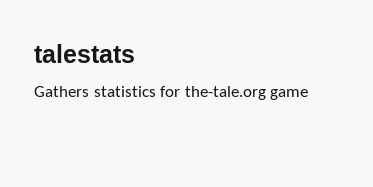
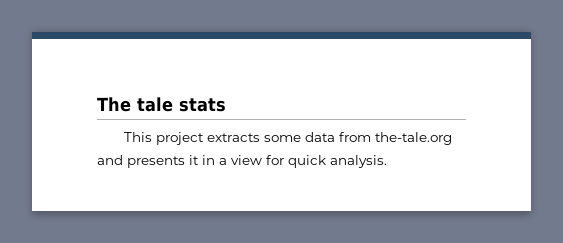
- talestats
- Gathers statistics for the-tale.org game
+ The tale stats
+ This project extracts some data from the-tale.org and presents it in a view for quick analysis.

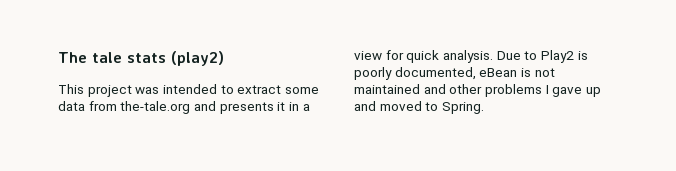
- The tale stats
+ The tale stats (play2)
- This project extracts some data from the-tale.org and presents it in a view for quick analysis.
+ This project was intended to extract some data from the-tale.org and presents it in a view for quick analysis.
+ Due to Play2 is poorly documented, eBean is not maintained and other problems I gave up and moved to Spring.

